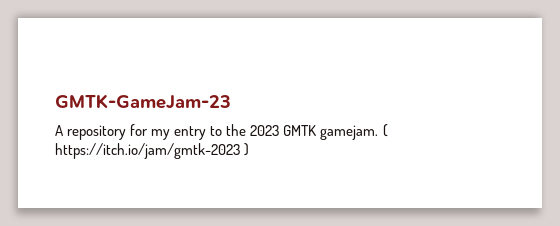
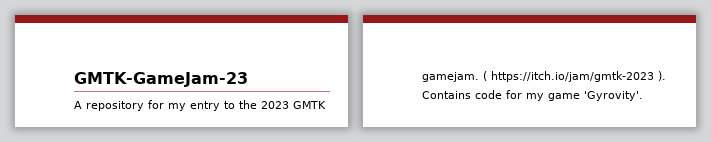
- ( https://itch.io/jam/gmtk-2023 )
+ ( https://itch.io/jam/gmtk-2023 ).
+ Contains code for my game 'Gyrovity'.

